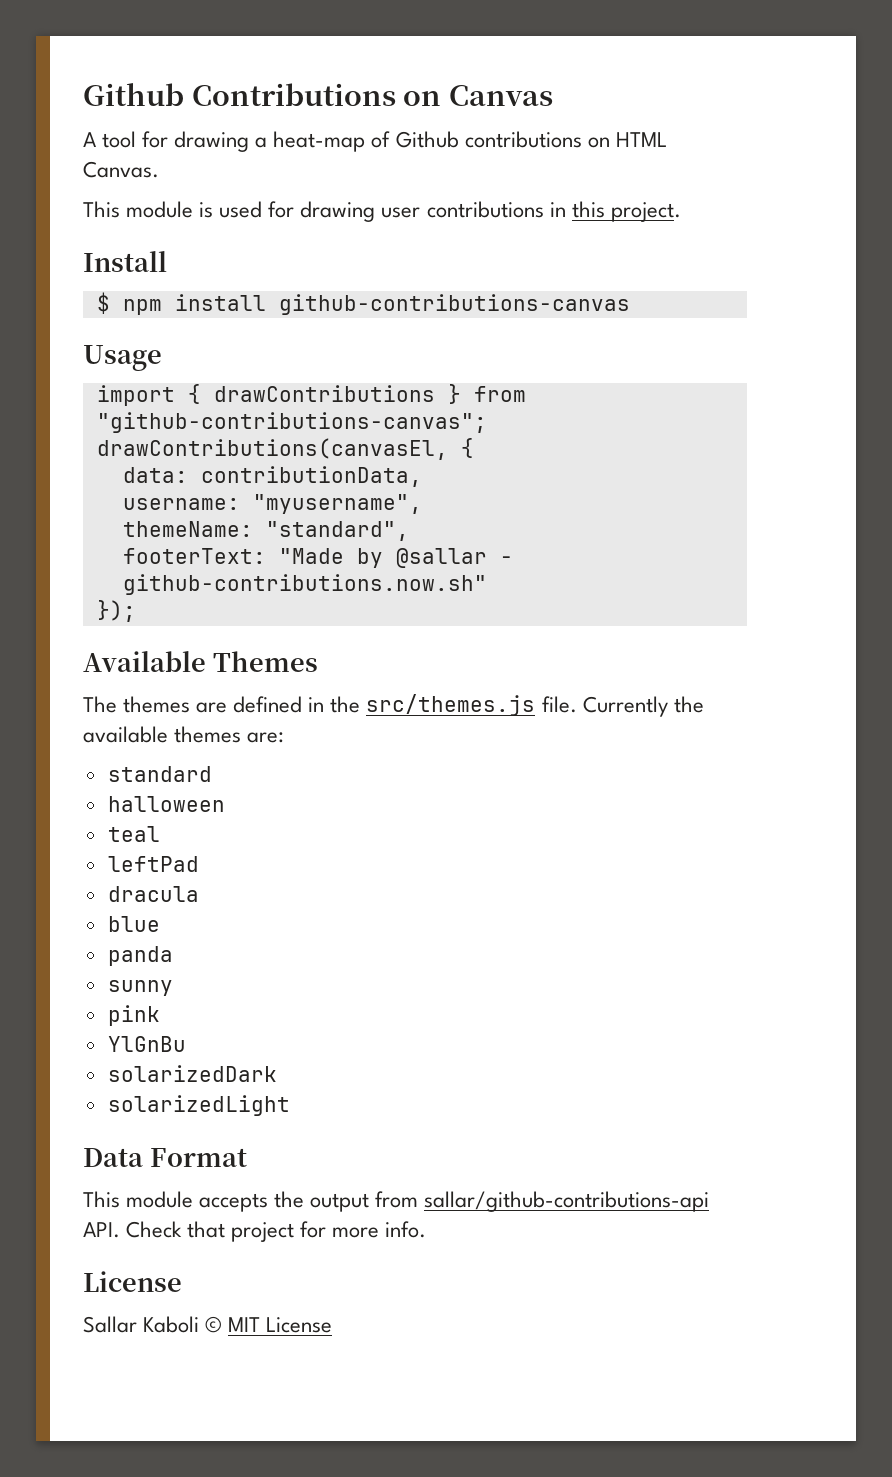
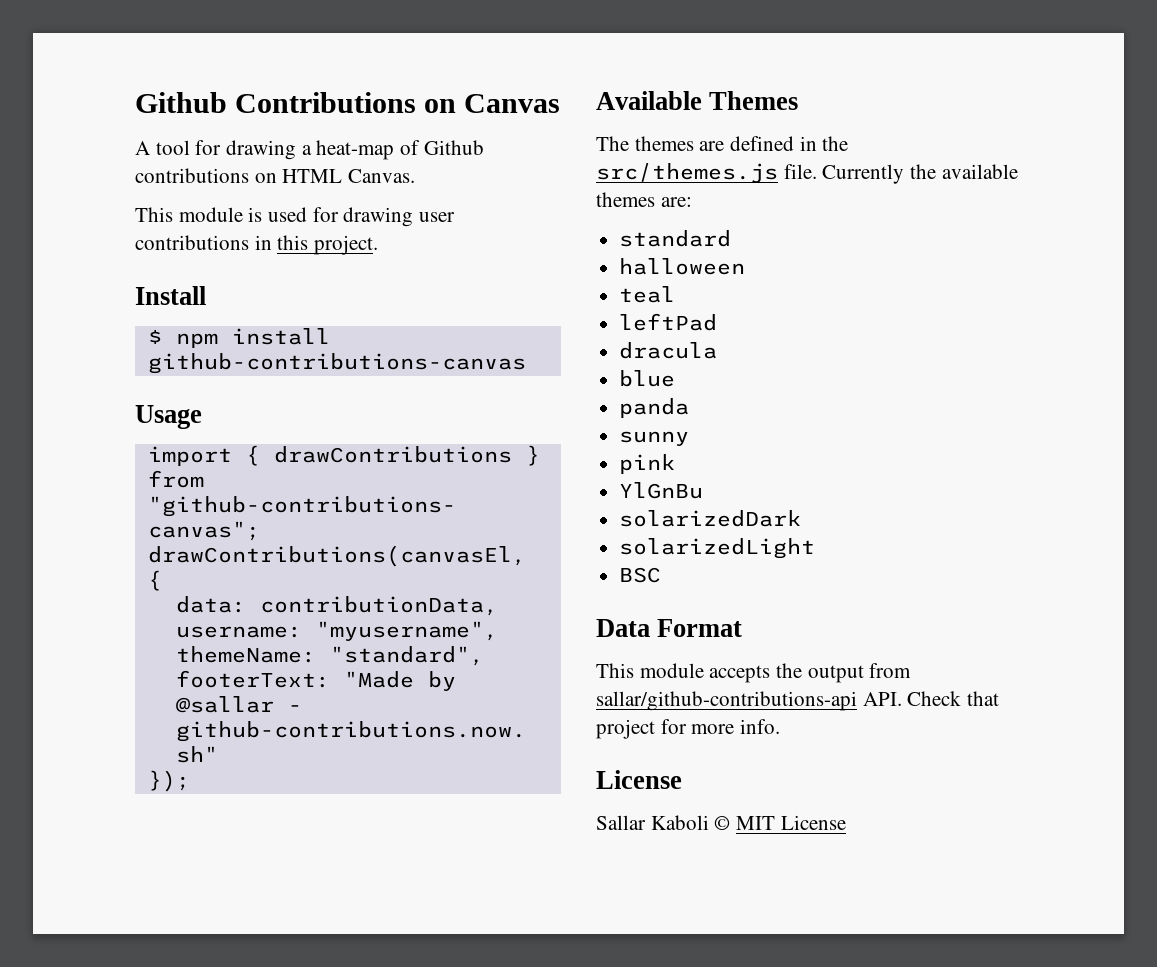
+ BSC

